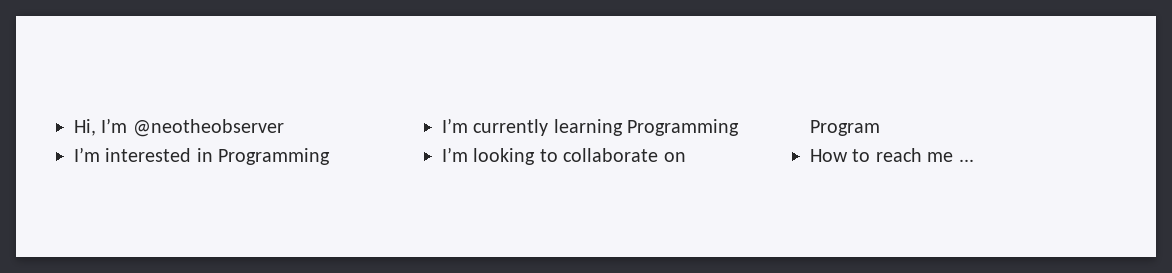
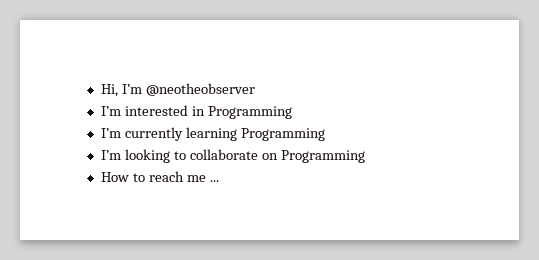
- I’m looking to collaborate on Program
+ I’m looking to collaborate on Programming

